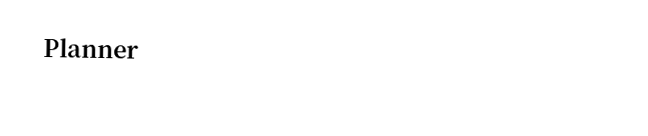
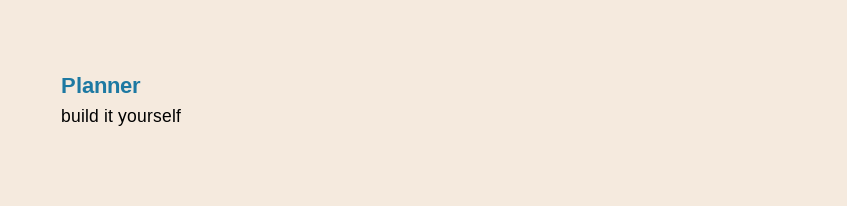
+ build it yourself

